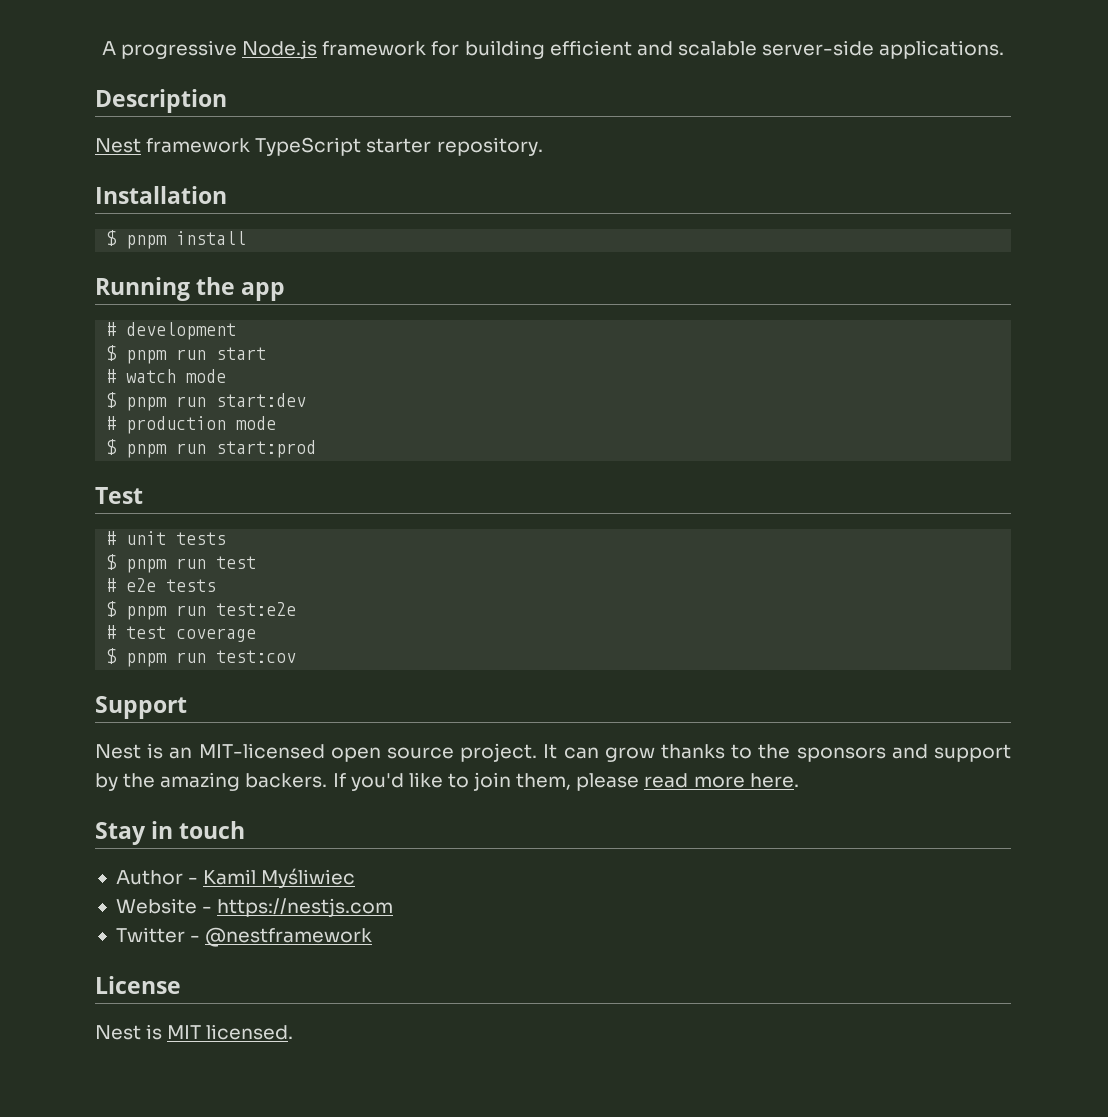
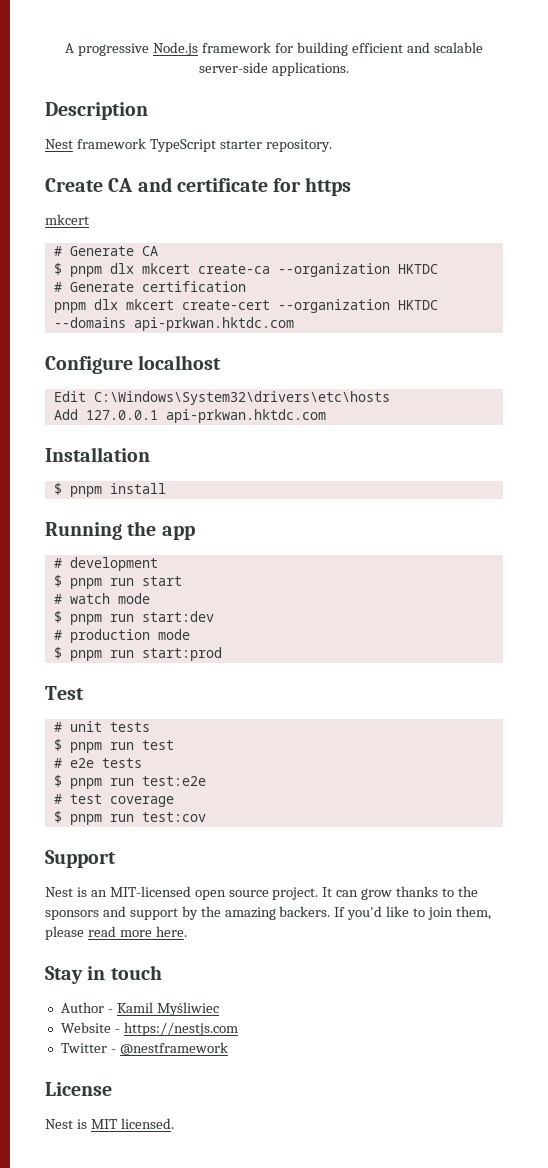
+ Create CA and certificate for https
+ mkcert
+ # Generate CA
+ $ pnpm dlx mkcert create-ca --organization HKTDC
+ # Generate certification
+ pnpm dlx mkcert create-cert --organization HKTDC --domains api-prkwan.hktdc.com
+ Configure localhost
+ Edit C:\Windows\System32\drivers\etc\hosts
+ Add 127.0.0.1 api-prkwan.hktdc.com

